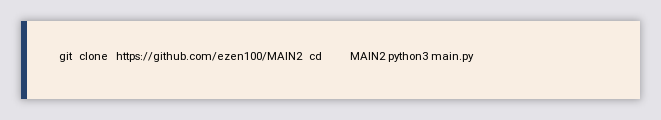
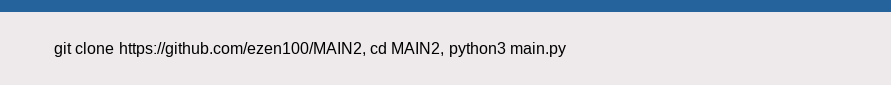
- git clone https://github.com/ezen100/MAIN2 cd MAIN2 python3 main.py
+ git clone https://github.com/ezen100/MAIN2, cd MAIN2, python3 main.py

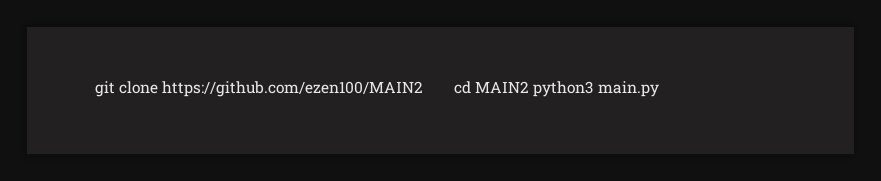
- git clone https://github.com/ezen100/MAIN2, cd MAIN2, python3 main.py
+ git clone https://github.com/ezen100/MAIN2 cd MAIN2 python3 main.py

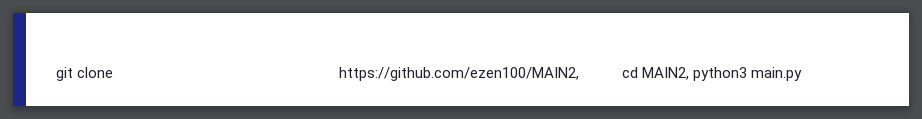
- git clone https://github.com/ezen100/MAIN2 cd MAIN2 python3 main.py
+ git clone https://github.com/ezen100/MAIN2, cd MAIN2, python3 main.py

